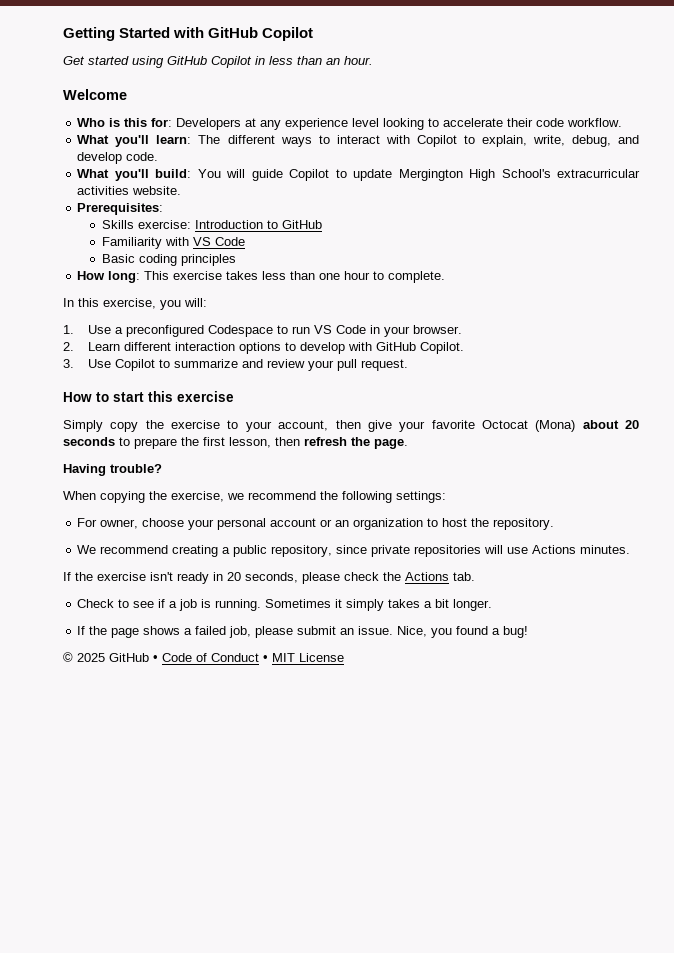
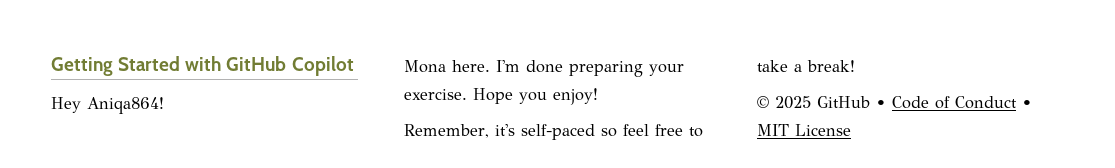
- Get started using GitHub Copilot in less than an hour.
- Welcome
- Who is this for: Developers at any experience level looking to accelerate their code workflow.
- What you'll learn: The different ways to interact with Copilot to explain, write, debug, and develop code.
- What you'll build: You will guide Copilot to update Mergington High School's extracurricular activities website.
- Prerequisites:
- Skills exercise: Introduction to GitHub
- Familiarity with VS Code
- Basic coding principles
- How long: This exercise takes less than one hour to complete.
- In this exercise, you will:
- 1. Use a preconfigured Codespace to run VS Code in your browser.
- 2. Learn different interaction options to develop with GitHub Copilot.
- 3. Use Copilot to summarize and review your pull request.
- How to start this exercise
- Simply copy the exercise to your account, then give your favorite Octocat (Mona) about 20 seconds to prepare the first lesson, then refresh the page.
- Having trouble?
- When copying the exercise, we recommend the following settings:
- For owner, choose your personal account or an organization to host the repository.
- We recommend creating a public repository, since private repositories will use Actions minutes.
- If the exercise isn't ready in 20 seconds, please check the Actions tab.
- Check to see if a job is running. Sometimes it simply takes a bit longer.
- If the page shows a failed job, please submit an issue. Nice, you found a bug!
+ Hey Aniqa864!
+ Mona here. I'm done preparing your exercise. Hope you enjoy!
+ Remember, it's self-paced so feel free to take a break!

